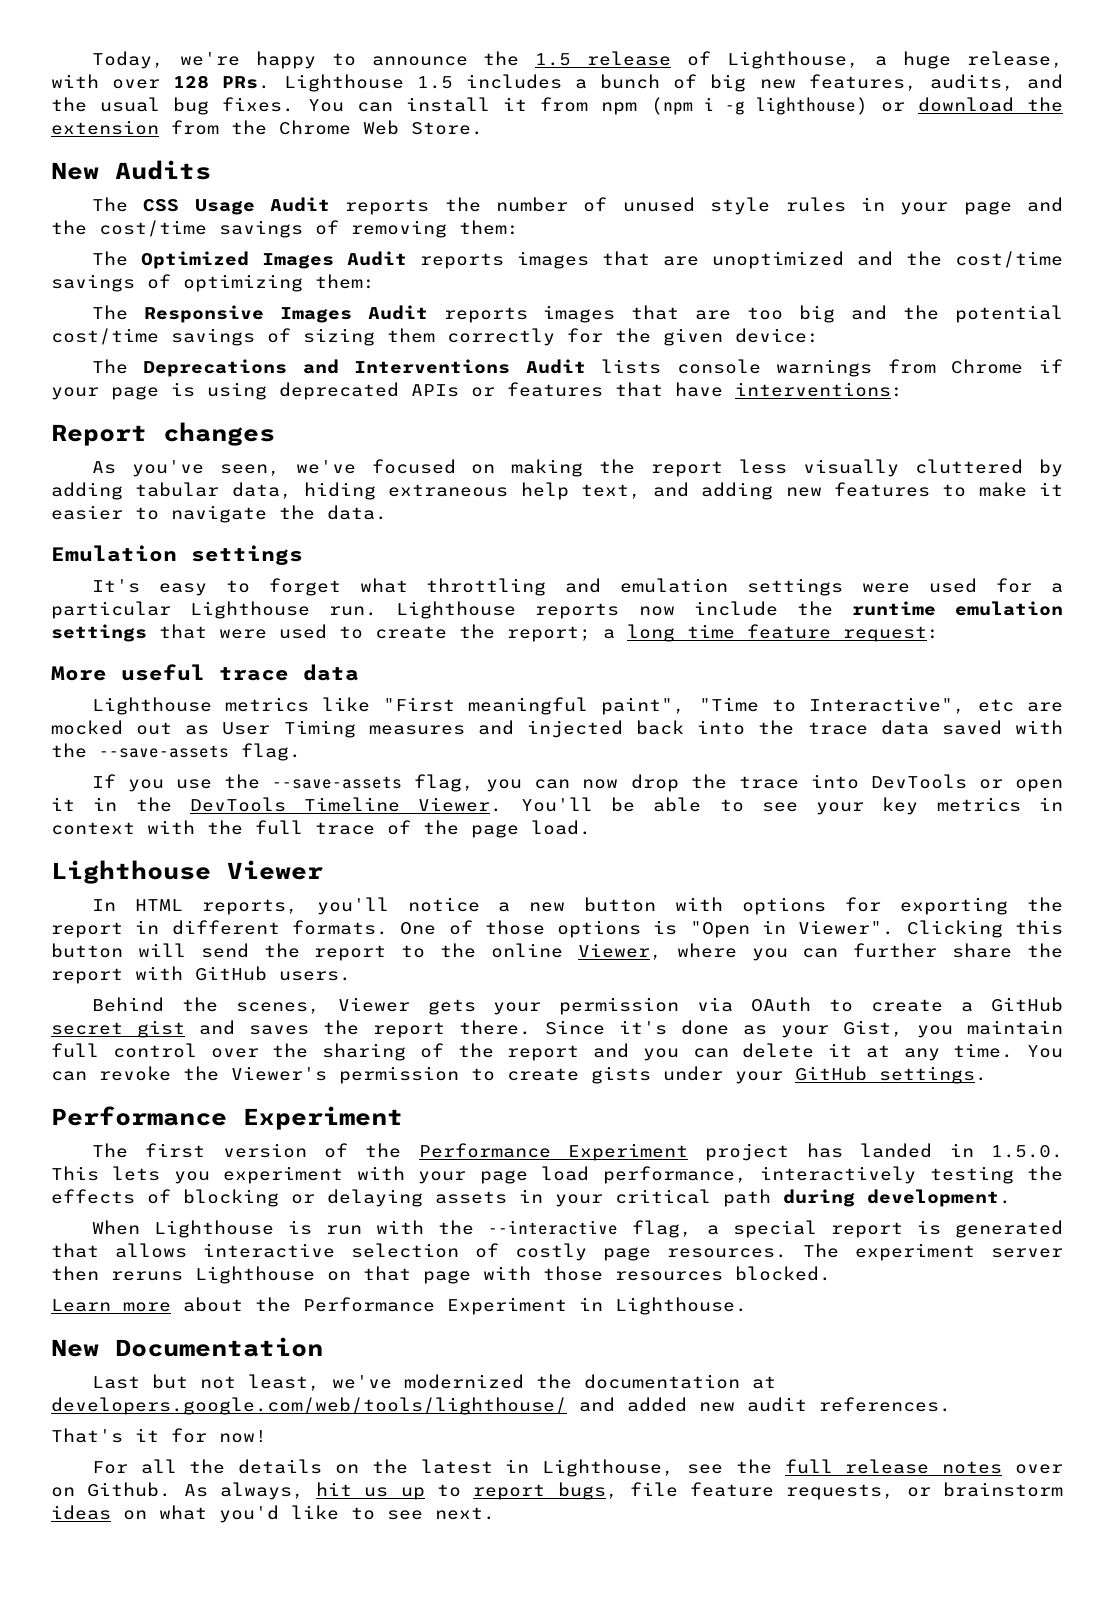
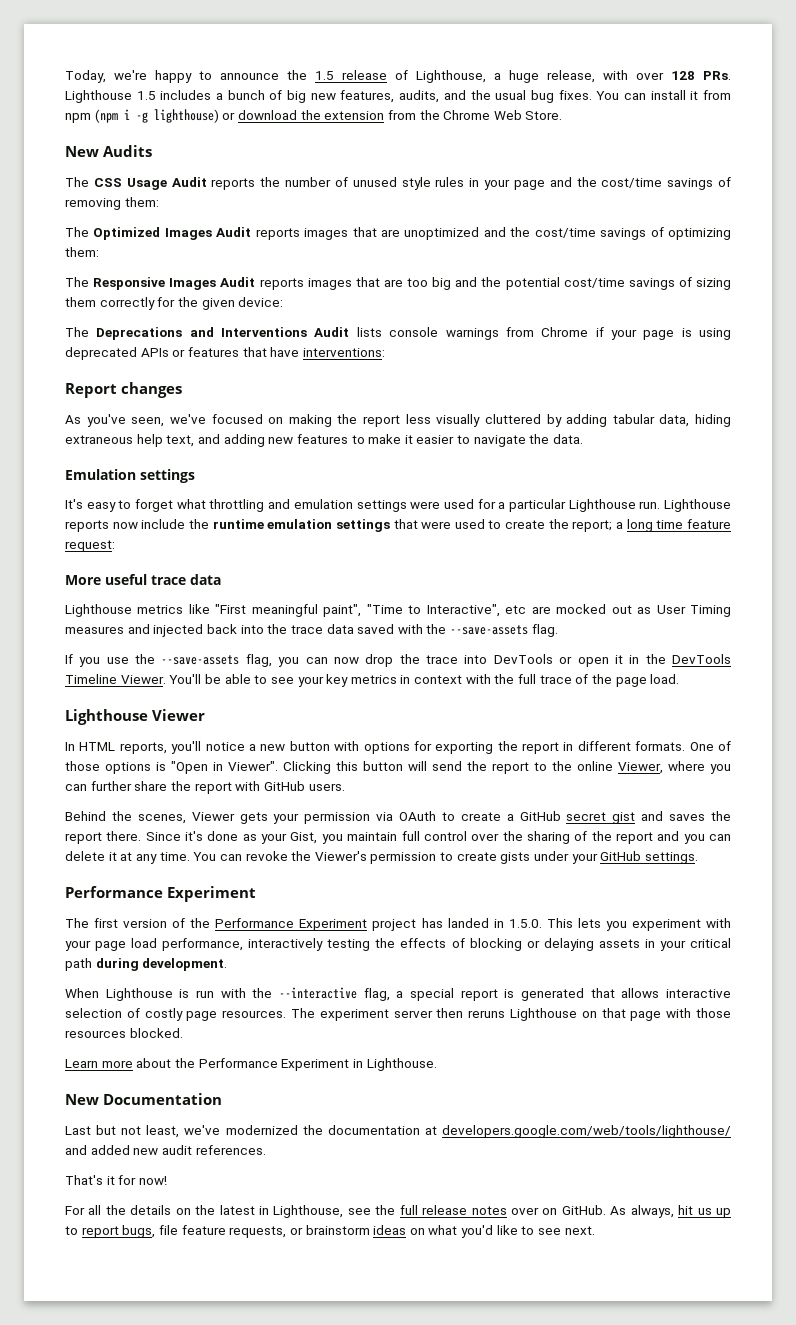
- For all the details on the latest in Lighthouse, see the full release notes over on Github.
+ For all the details on the latest in Lighthouse, see the full release notes over on GitHub.

